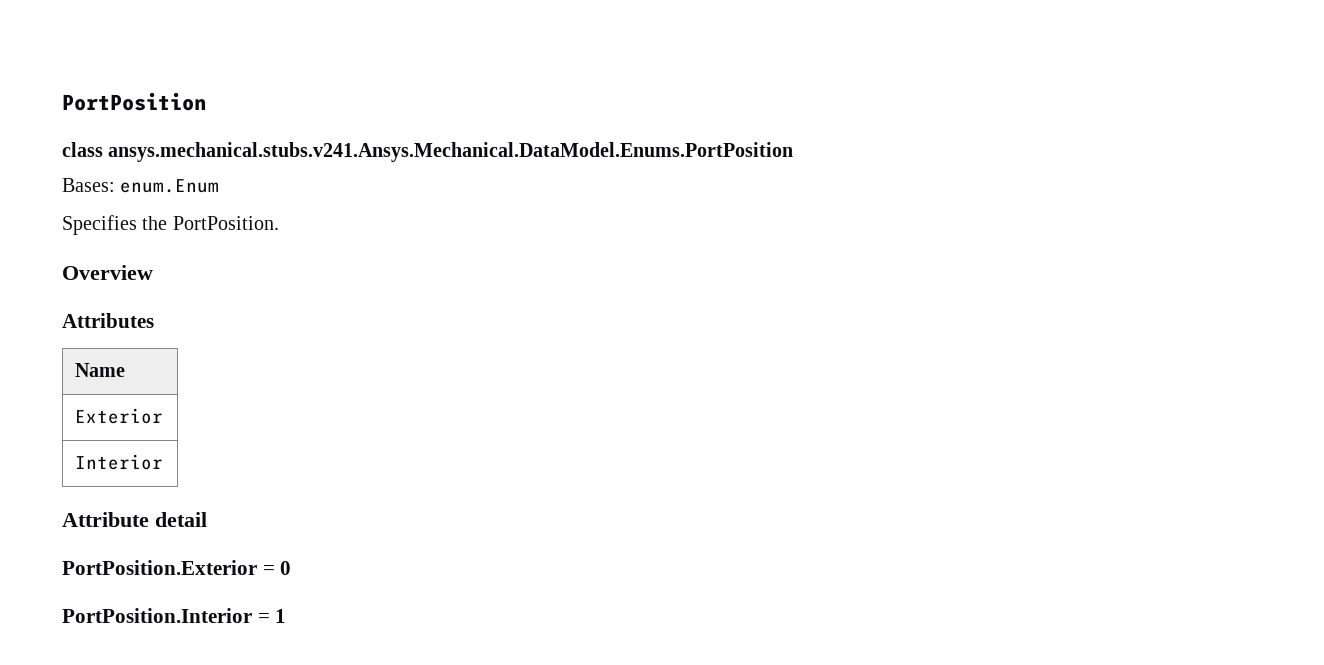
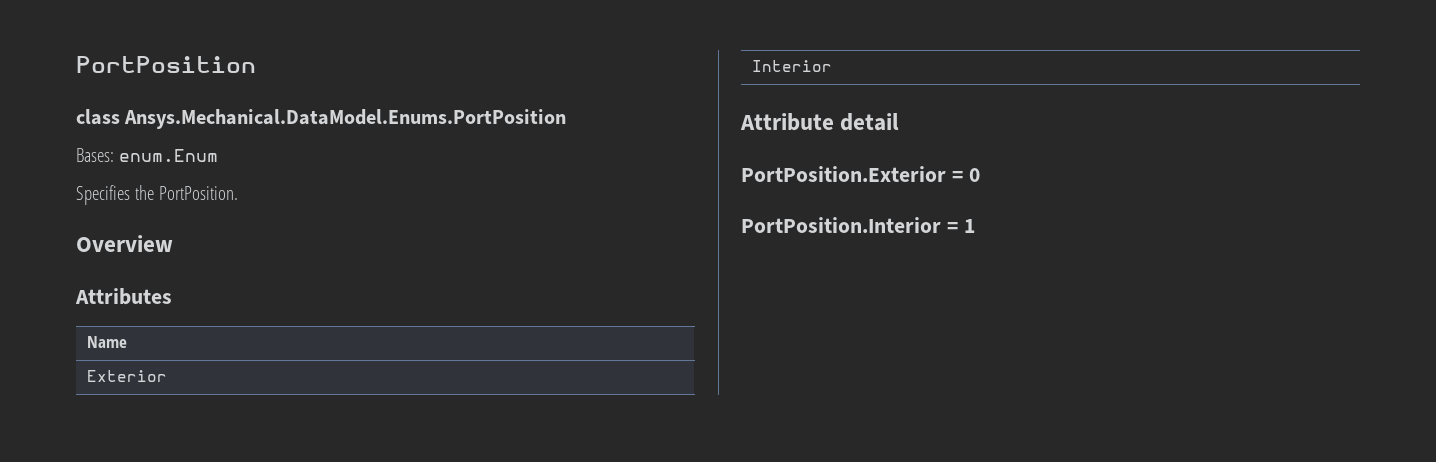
- class ansys.mechanical.stubs.v241.Ansys.Mechanical.DataModel.Enums.PortPosition
+ class Ansys.Mechanical.DataModel.Enums.PortPosition

